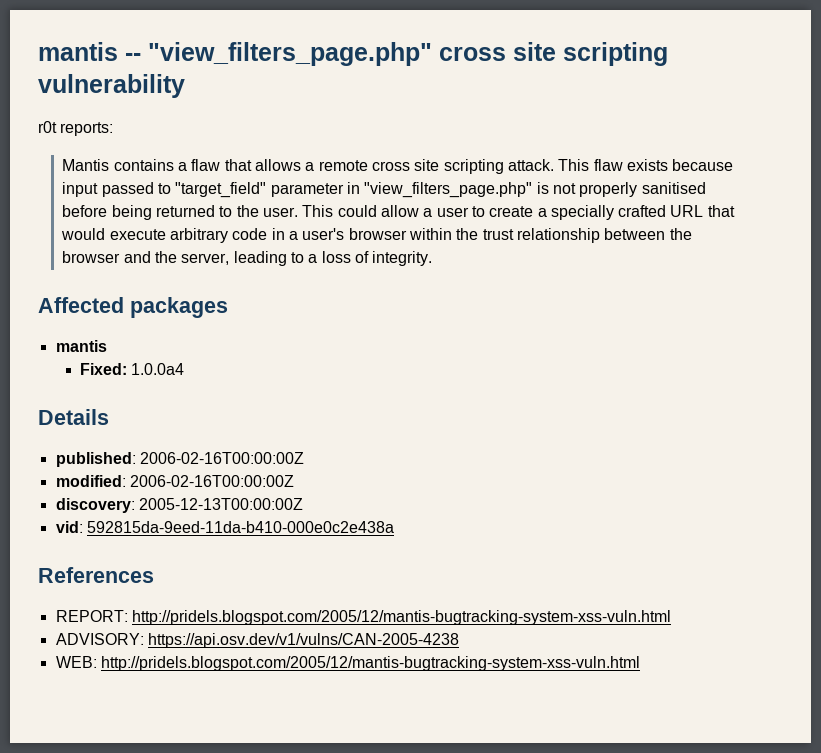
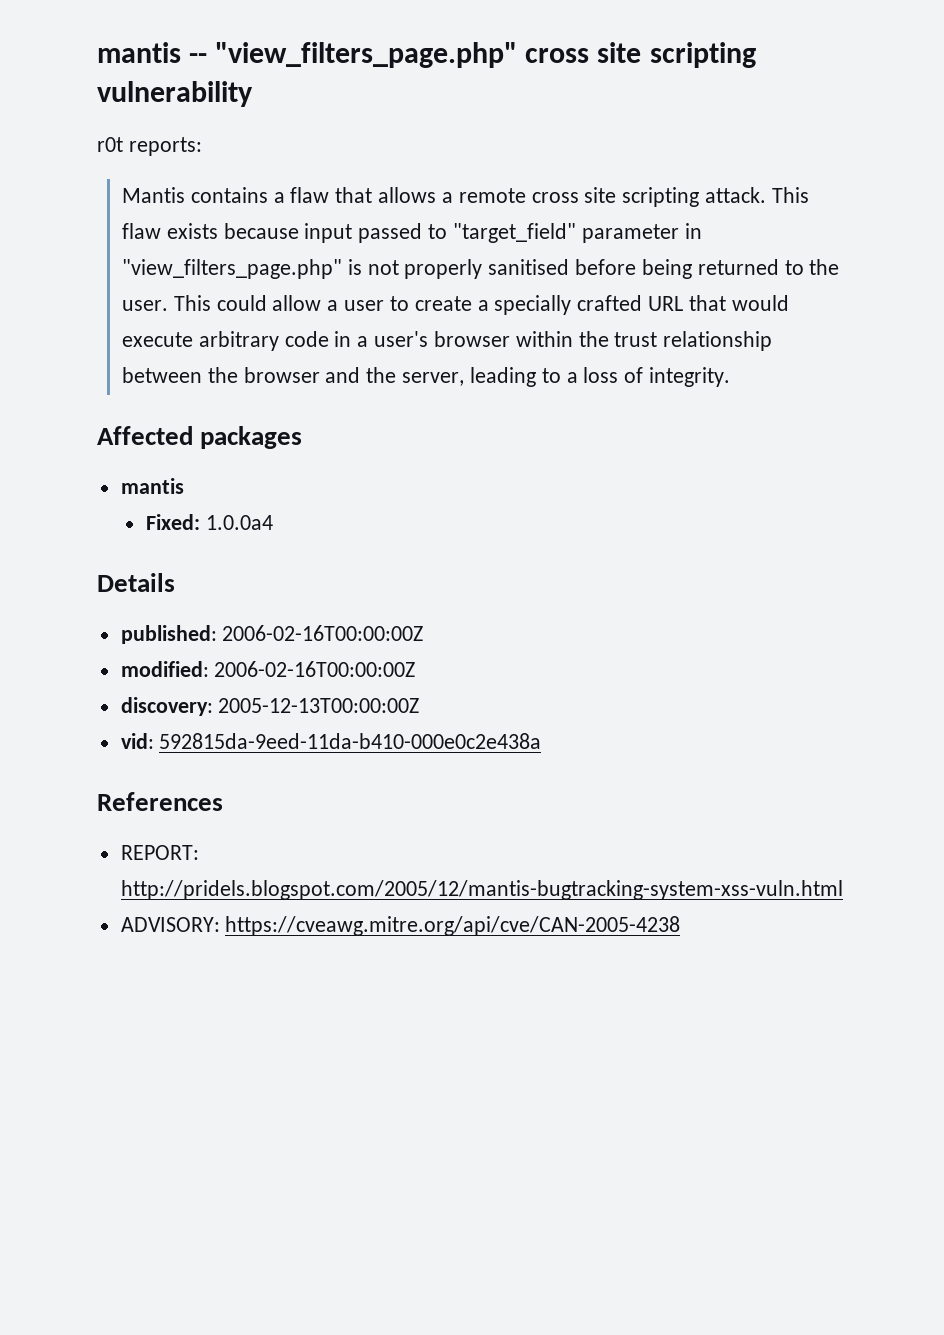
- ADVISORY: https://api.osv.dev/v1/vulns/CAN-2005-4238
- WEB: http://pridels.blogspot.com/2005/12/mantis-bugtracking-system-xss-vuln.html
+ ADVISORY: https://cveawg.mitre.org/api/cve/CAN-2005-4238

